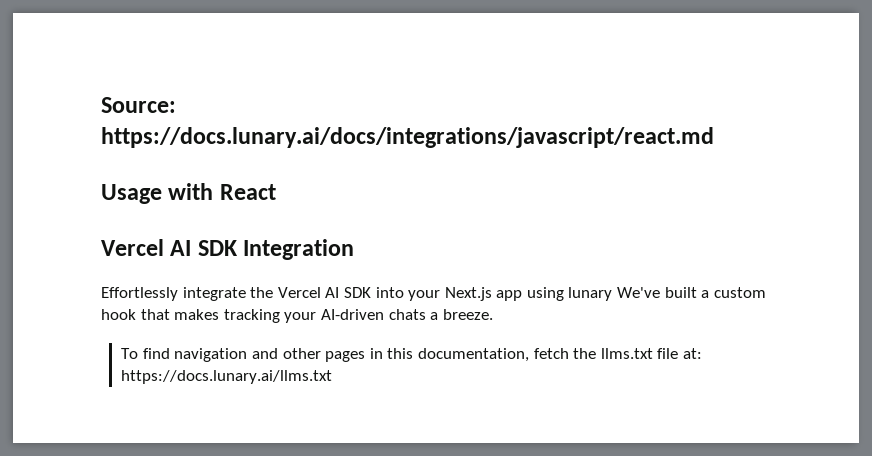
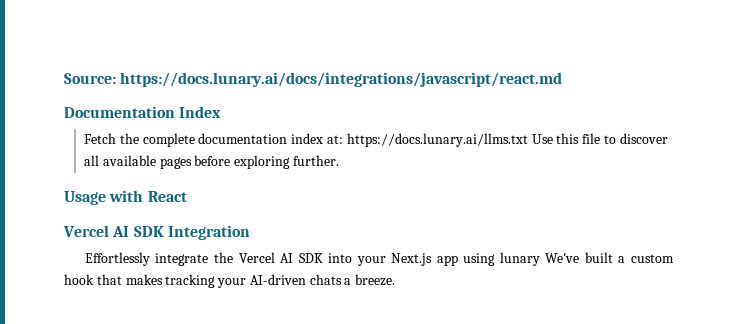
+ Documentation Index
+ Fetch the complete documentation index at: https://docs.lunary.ai/llms.txt Use this file to discover all available pages before exploring further.
- To find navigation and other pages in this documentation, fetch the llms.txt file at: https://docs.lunary.ai/llms.txt

